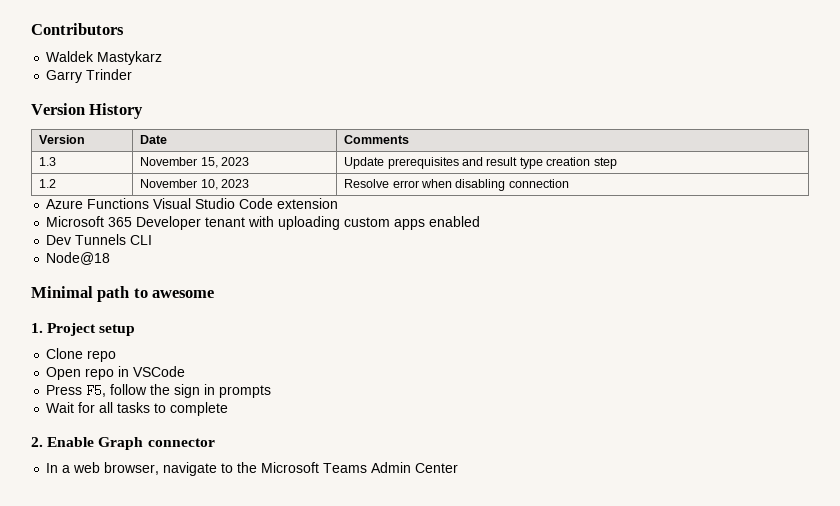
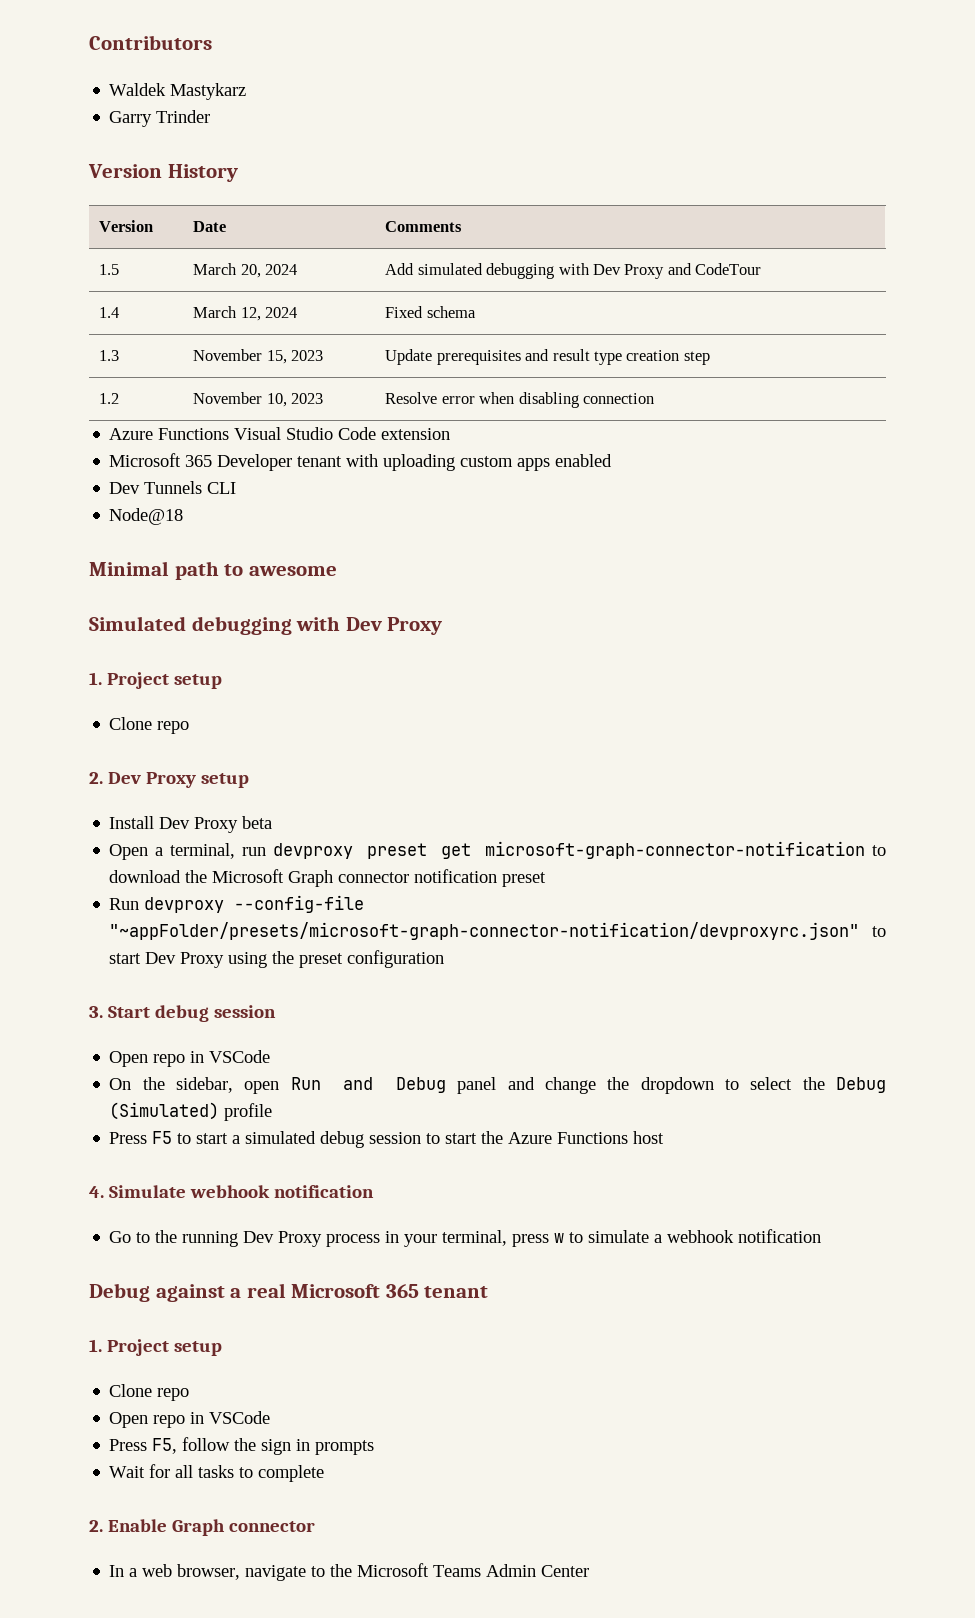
+ 1.5 | March 20, 2024 | Add simulated debugging with Dev Proxy and CodeTour
+ 1.4 | March 12, 2024 | Fixed schema
+ Simulated debugging with Dev Proxy
+ 1. Project setup
+ Clone repo
+ 2. Dev Proxy setup
+ Install Dev Proxy beta
+ Open a terminal, run devproxy preset get microsoft-graph-connector-notification to download the Microsoft Graph connector notification preset
+ Run devproxy --config-file "~appFolder/presets/microsoft-graph-connector-notification/devproxyrc.json" to start Dev Proxy using the preset configuration
+ 3. Start debug session
+ Open repo in VSCode
+ On the sidebar, open Run and Debug panel and change the dropdown to select the Debug (Simulated) profile
+ Press F5 to start a simulated debug session to start the Azure Functions host
+ 4. Simulate webhook notification
+ Go to the running Dev Proxy process in your terminal, press w to simulate a webhook notification
+ Debug against a real Microsoft 365 tenant

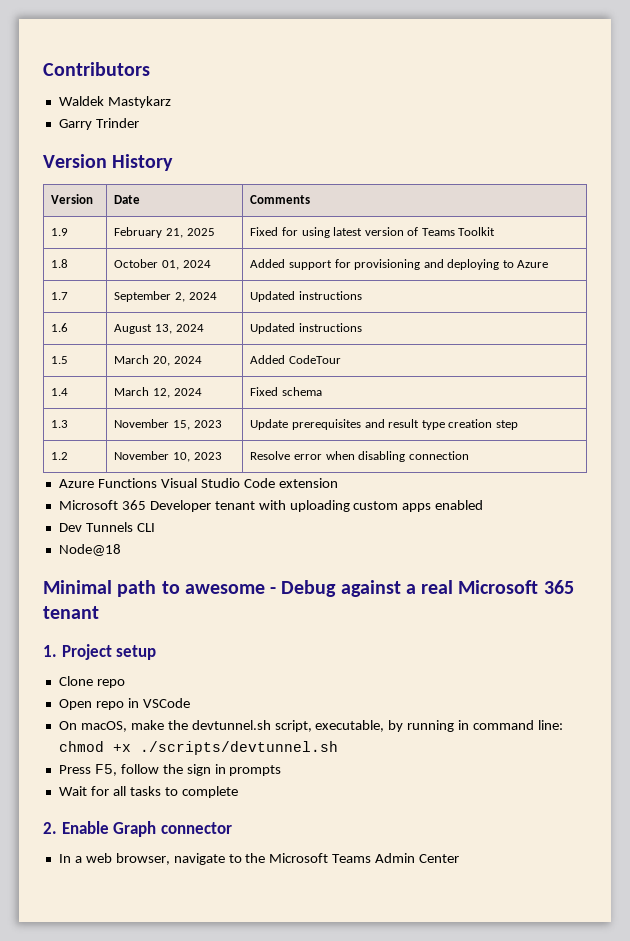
- 1.5 | March 20, 2024 | Add simulated debugging with Dev Proxy and CodeTour
+ 1.9 | February 21, 2025 | Fixed for using latest version of Teams Toolkit
+ 1.8 | October 01, 2024 | Added support for provisioning and deploying to Azure
+ 1.7 | September 2, 2024 | Updated instructions
+ 1.6 | August 13, 2024 | Updated instructions
+ 1.5 | March 20, 2024 | Added CodeTour
- Minimal path to awesome
- Simulated debugging with Dev Proxy
- 1. Project setup
- Clone repo
- 2. Dev Proxy setup
- Install Dev Proxy beta
- Open a terminal, run devproxy preset get microsoft-graph-connector-notification to download the Microsoft Graph connector notification preset
- Run devproxy --config-file "~appFolder/presets/microsoft-graph-connector-notification/devproxyrc.json" to start Dev Proxy using the preset configuration
- 3. Start debug session
- Open repo in VSCode
- On the sidebar, open Run and Debug panel and change the dropdown to select the Debug (Simulated) profile
- Press F5 to start a simulated debug session to start the Azure Functions host
- 4. Simulate webhook notification
- Go to the running Dev Proxy process in your terminal, press w to simulate a webhook notification
- Debug against a real Microsoft 365 tenant
+ Minimal path to awesome - Debug against a real Microsoft 365 tenant
+ On macOS, make the devtunnel.sh script, executable, by running in command line: chmod +x ./scripts/devtunnel.sh

